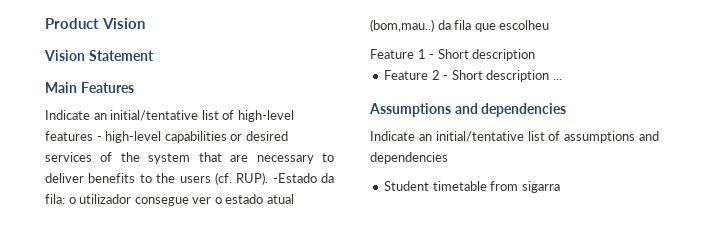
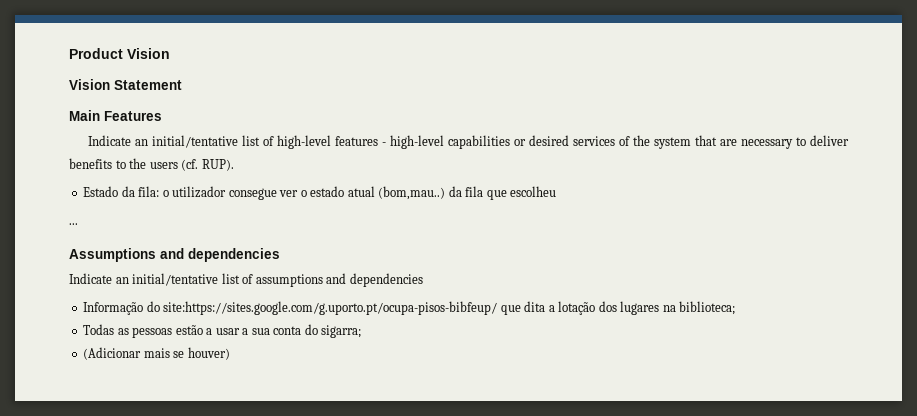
- Indicate an initial/tentative list of high-level features - high-level capabilities or desired services of the system that are necessary to deliver benefits to the users (cf. RUP). -Estado da fila: o utilizador consegue ver o estado atual (bom,mau..) da fila que escolheu
+ Indicate an initial/tentative list of high-level features - high-level capabilities or desired services of the system that are necessary to deliver benefits to the users (cf. RUP).
+ Estado da fila: o utilizador consegue ver o estado atual (bom,mau..) da fila que escolheu
- Feature 1 - Short description
- Feature 2 - Short description ...
+ ...
- Student timetable from sigarra
+ Informação do site:https://sites.google.com/g.uporto.pt/ocupa-pisos-bibfeup/ que dita a lotação dos lugares na biblioteca;
+ Todas as pessoas estão a usar a sua conta do sigarra;
+ (Adicionar mais se houver)

